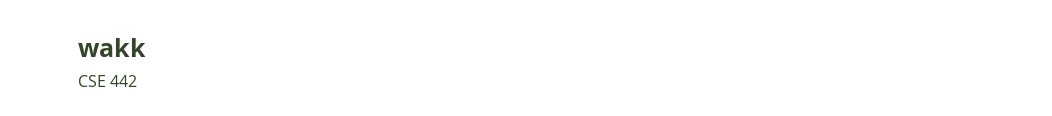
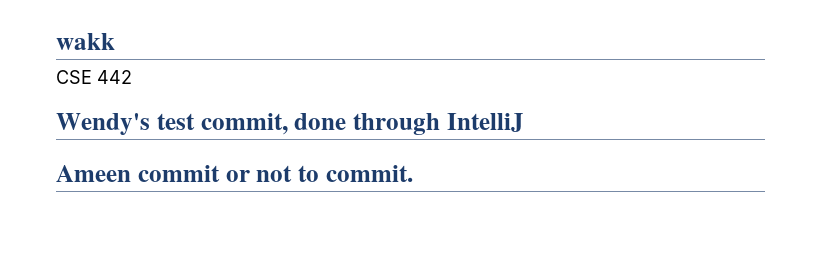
+ Wendy's test commit, done through IntelliJ
+ Ameen commit or not to commit.

